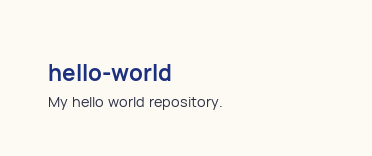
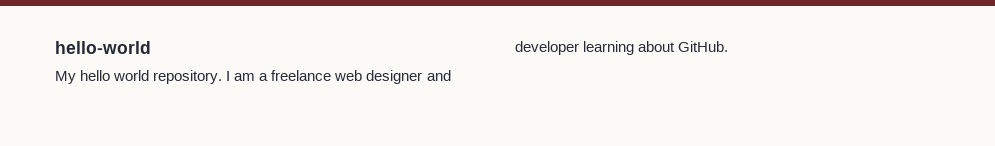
+ I am a freelance web designer and developer learning about GitHub.

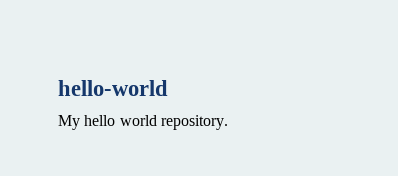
- I am a freelance web designer and developer learning about GitHub.

